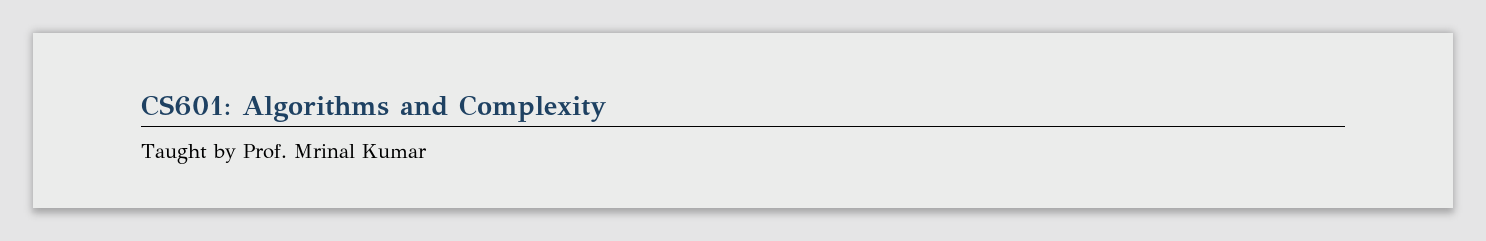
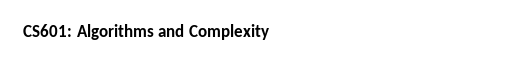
- Taught by Prof. Mrinal Kumar

